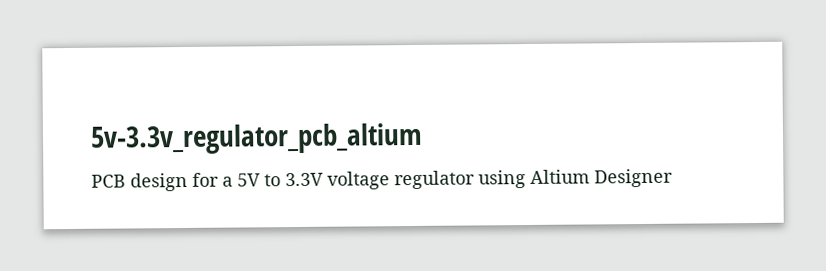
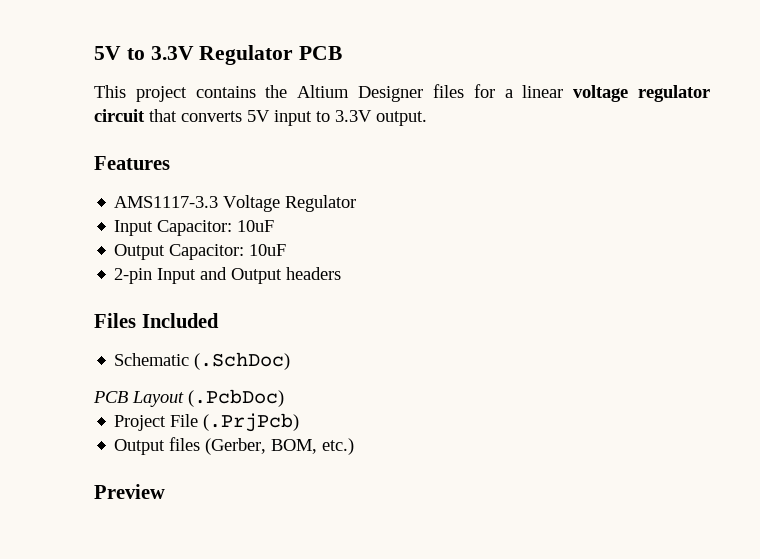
- 5v-3.3v_regulator_pcb_altium
- PCB design for a 5V to 3.3V voltage regulator using Altium Designer
+ 5V to 3.3V Regulator PCB
+ This project contains the Altium Designer files for a linear voltage regulator circuit that converts 5V input to 3.3V output.
+ Features
+ AMS1117-3.3 Voltage Regulator
+ Input Capacitor: 10uF
+ Output Capacitor: 10uF
+ 2-pin Input and Output headers
+ Files Included
+ Schematic (.SchDoc)
+ PCB Layout (.PcbDoc)
+ Project File (.PrjPcb)
+ Output files (Gerber, BOM, etc.)
+ Preview

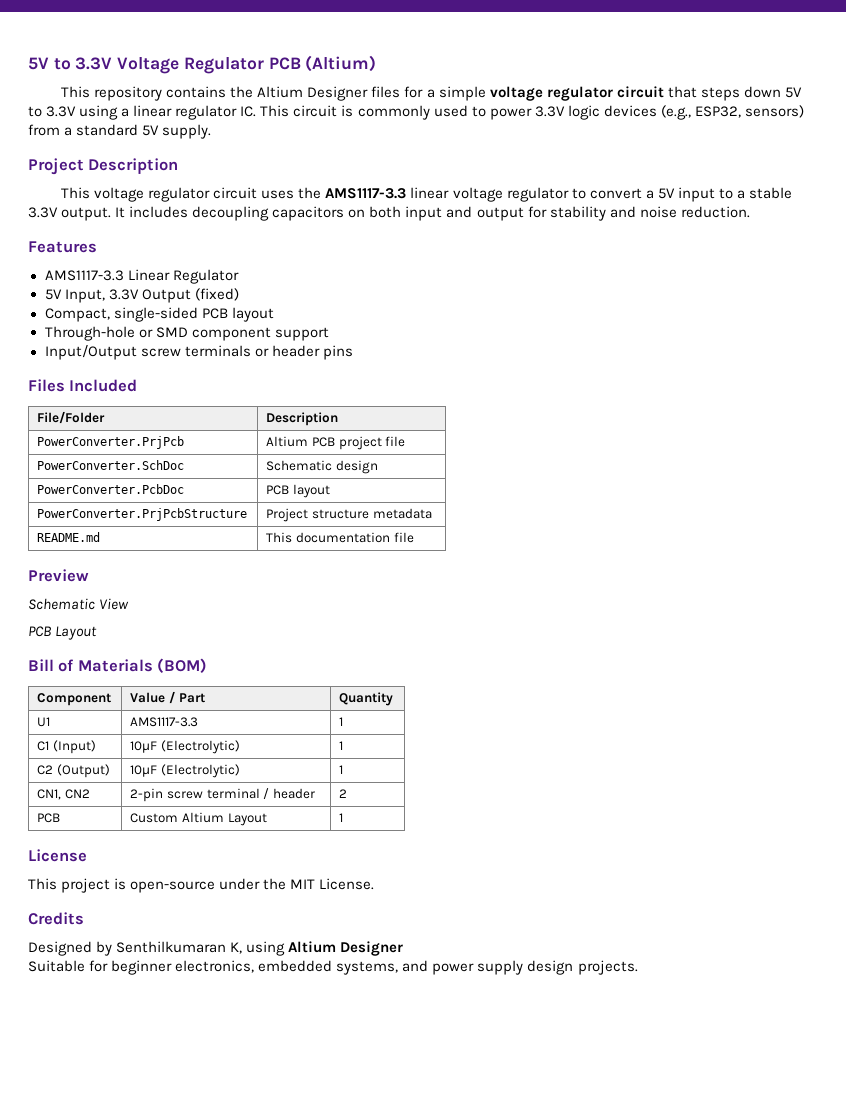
- 5V to 3.3V Regulator PCB
- This project contains the Altium Designer files for a linear voltage regulator circuit that converts 5V input to 3.3V output.
+ 5V to 3.3V Voltage Regulator PCB (Altium)
+ This repository contains the Altium Designer files for a simple voltage regulator circuit that steps down 5V to 3.3V using a linear regulator IC. This circuit is commonly used to power 3.3V logic devices (e.g., ESP32, sensors) from a standard 5V supply.
+ Project Description
+ This voltage regulator circuit uses the AMS1117-3.3 linear voltage regulator to convert a 5V input to a stable 3.3V output. It includes decoupling capacitors on both input and output for stability and noise reduction.
- AMS1117-3.3 Voltage Regulator
+ AMS1117-3.3 Linear Regulator
- Input Capacitor: 10uF
- Output Capacitor: 10uF
- 2-pin Input and Output headers
+ 5V Input, 3.3V Output (fixed)
+ Compact, single-sided PCB layout
+ Through-hole or SMD component support
+ Input/Output screw terminals or header pins
  Files Included
- Schematic (.SchDoc)
+ File/Folder | Description
+ PowerConverter.PrjPcb | Altium PCB project file
+ PowerConverter.SchDoc | Schematic design
+ PowerConverter.PcbDoc | PCB layout
+ PowerConverter.PrjPcbStructure | Project structure metadata
+ README.md | This documentation file
+ Preview
+ Schematic View
- PCB Layout (.PcbDoc)
- Project File (.PrjPcb)
- Output files (Gerber, BOM, etc.)
- Preview
+ PCB Layout
+ Bill of Materials (BOM)
+ Component | Value / Part | Quantity
+ U1 | AMS1117-3.3 | 1
+ C1 (Input) | 10µF (Electrolytic) | 1
+ C2 (Output) | 10µF (Electrolytic) | 1
+ CN1, CN2 | 2-pin screw terminal / header | 2
+ PCB | Custom Altium Layout | 1
+ License
+ This project is open-source under the MIT License.
+ Credits
+ Designed by Senthilkumaran K, using Altium Designer
+ Suitable for beginner electronics, embedded systems, and power supply design projects.

